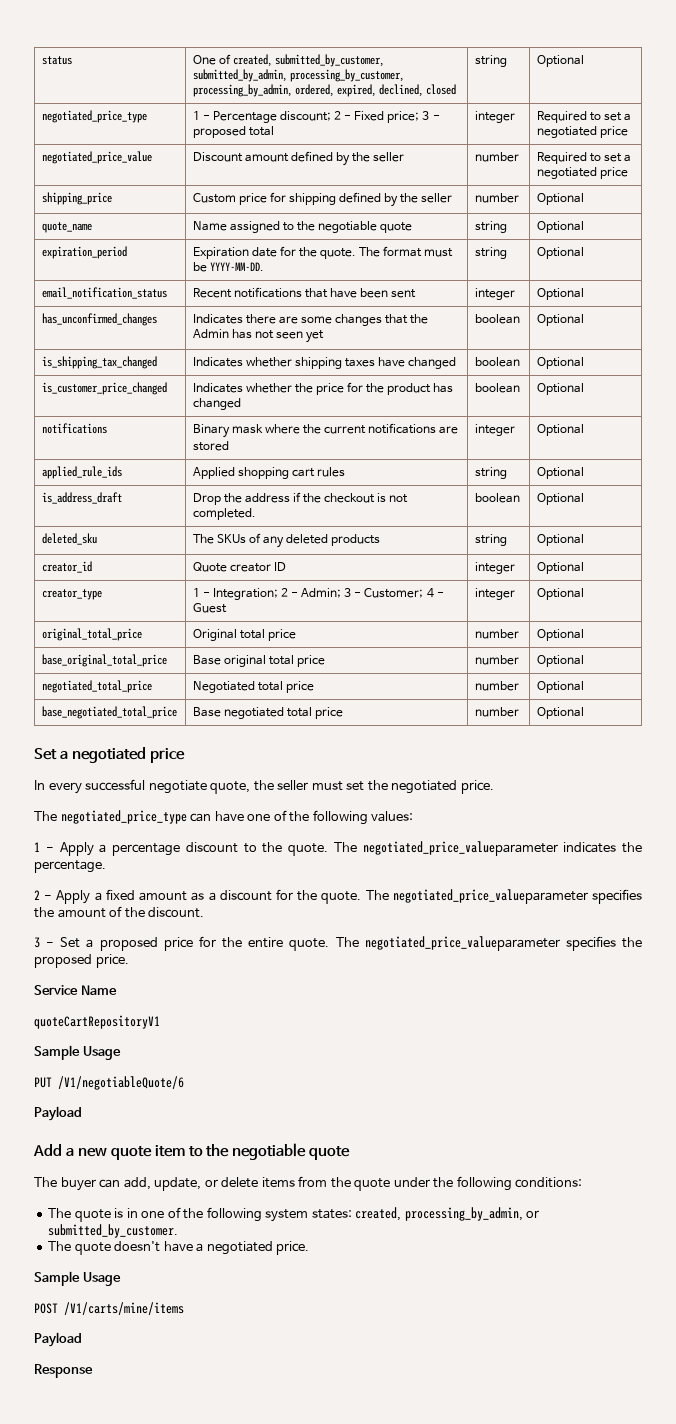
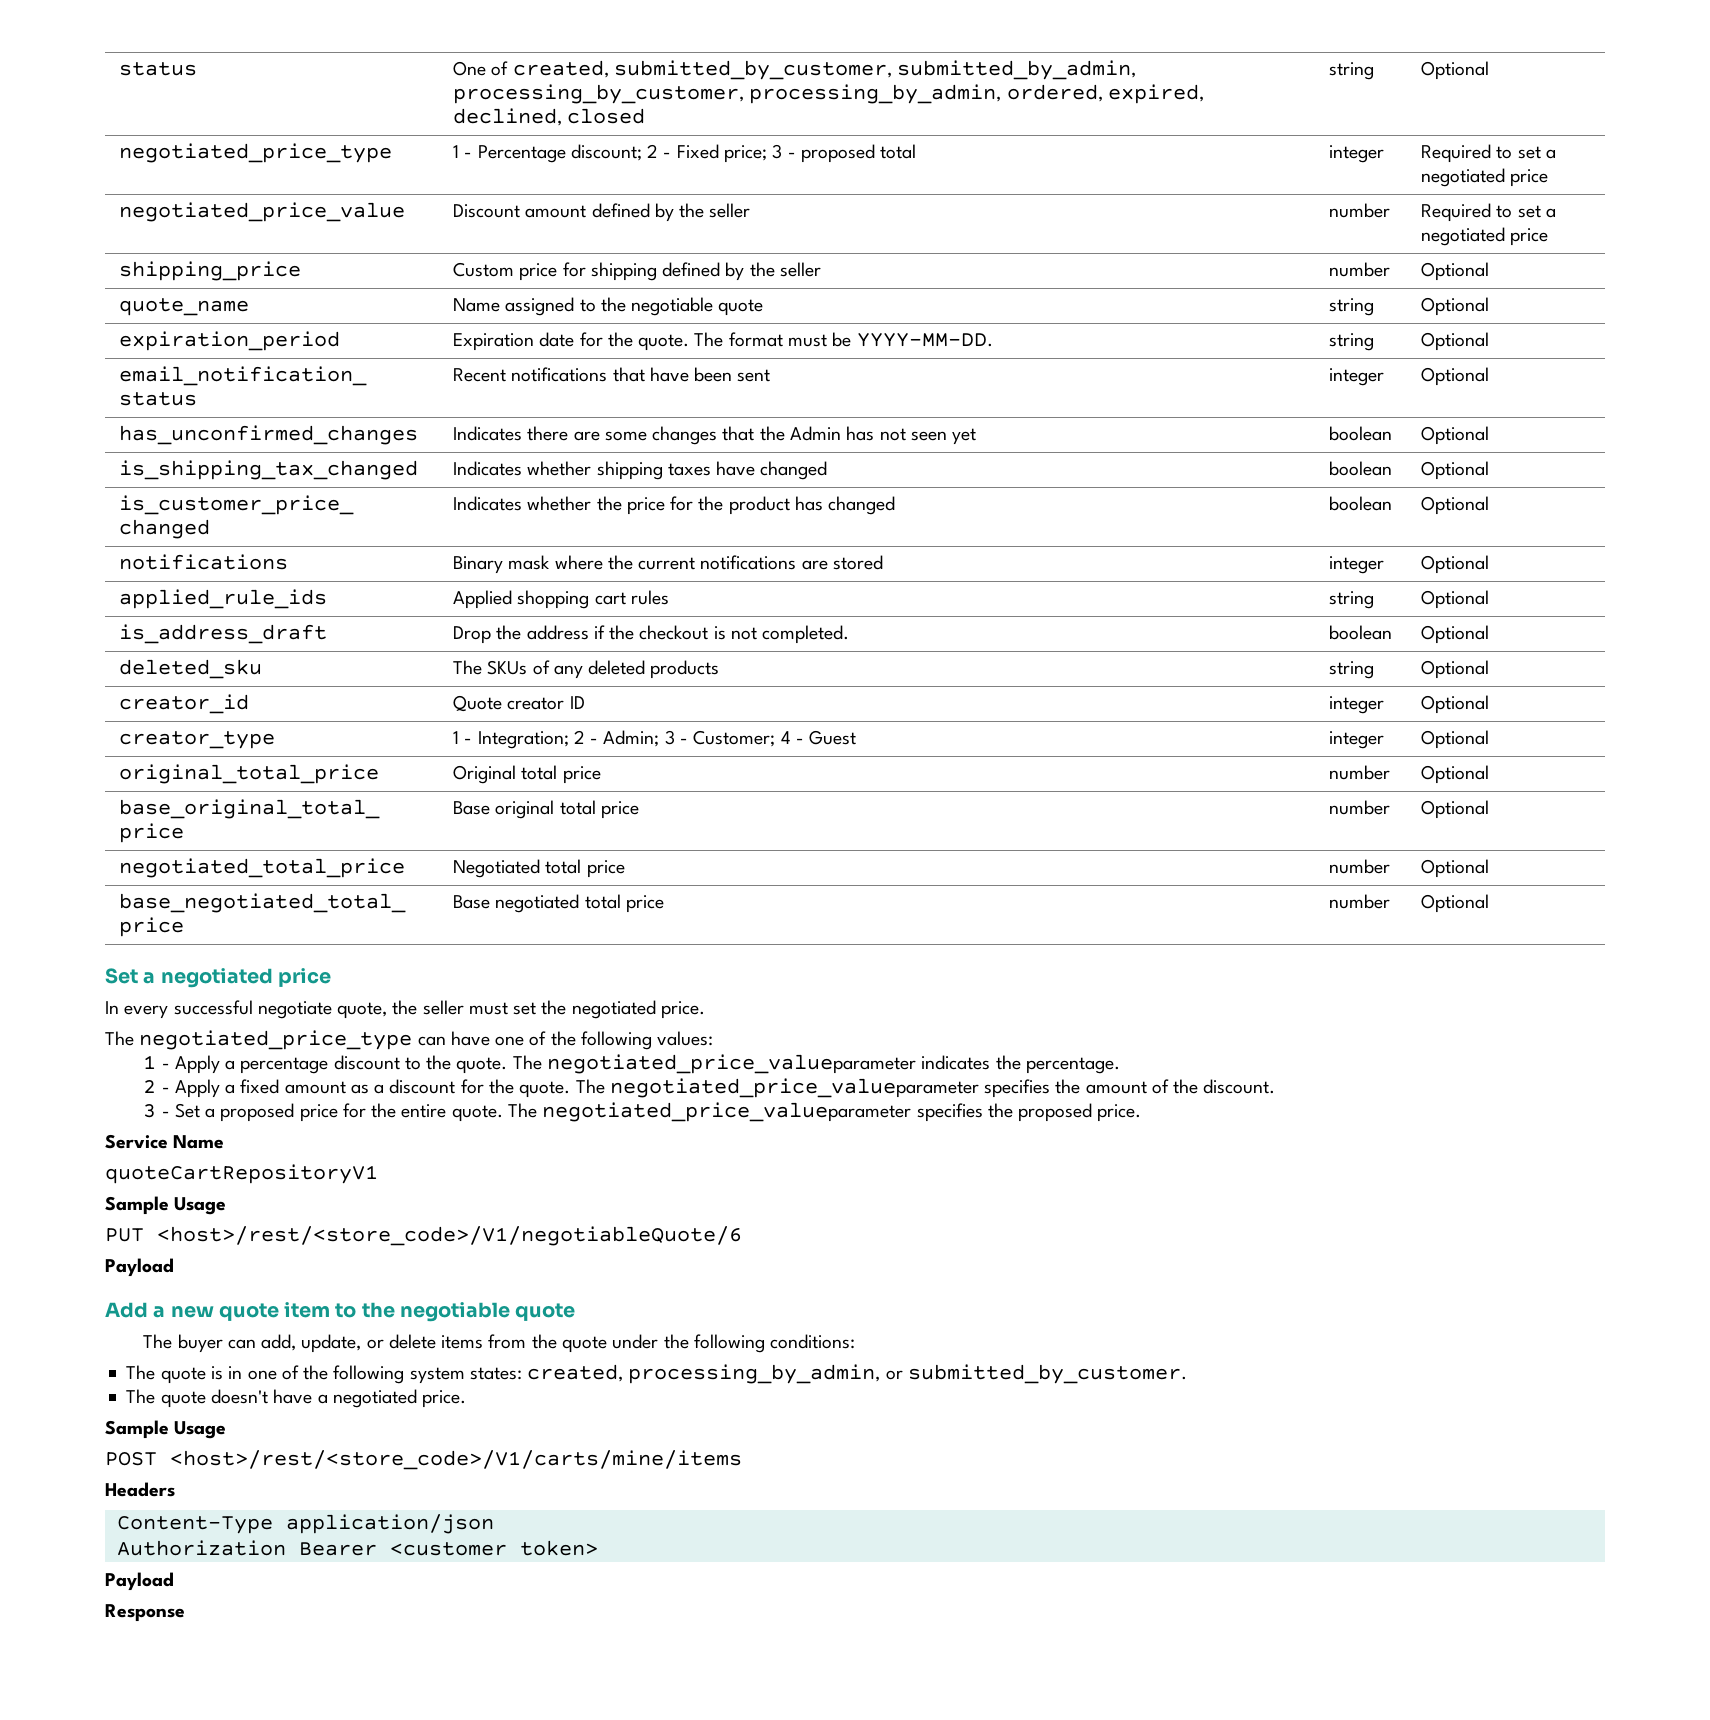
- PUT /V1/negotiableQuote/6
+ PUT <host>/rest/<store_code>/V1/negotiableQuote/6
- POST /V1/carts/mine/items
+ POST <host>/rest/<store_code>/V1/carts/mine/items
+ Headers
+ Content-Type application/json
+ Authorization Bearer <customer token>

